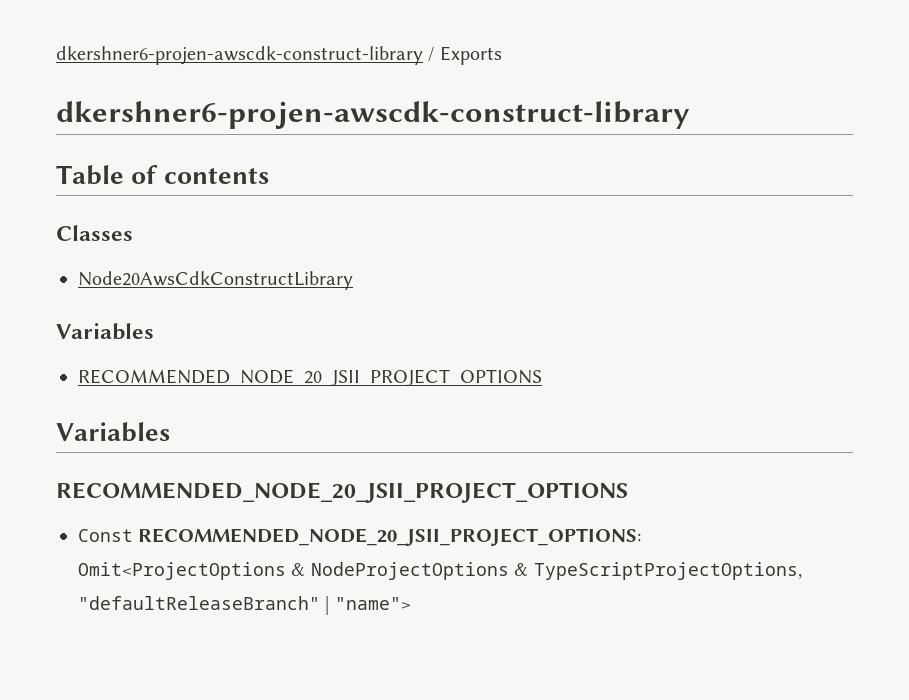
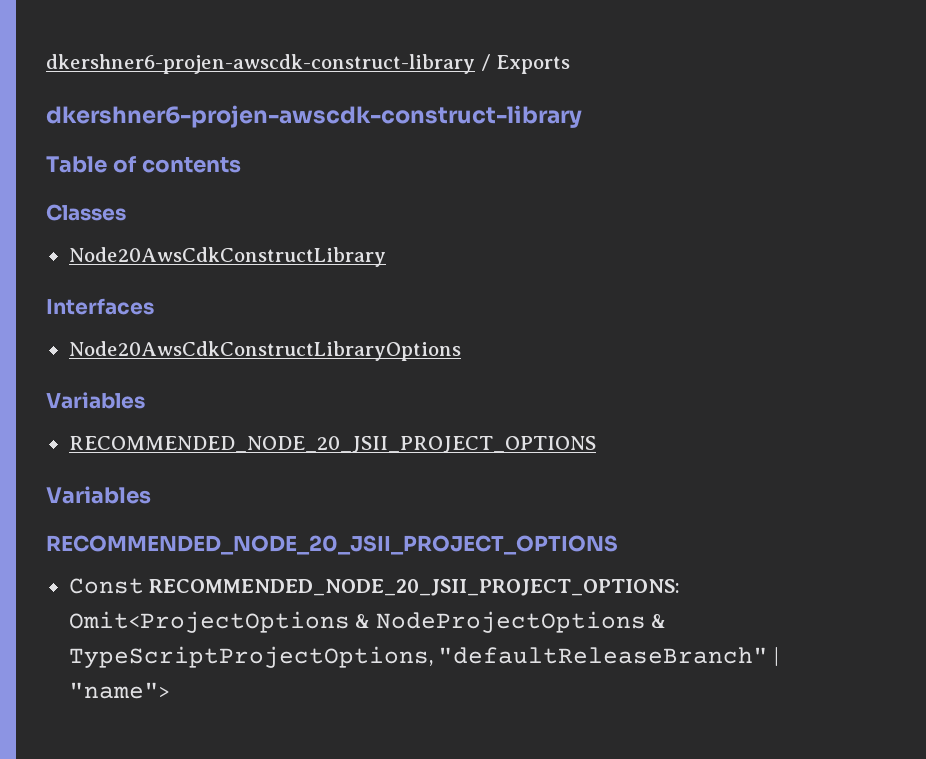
+ Interfaces
+ Node20AwsCdkConstructLibraryOptions

